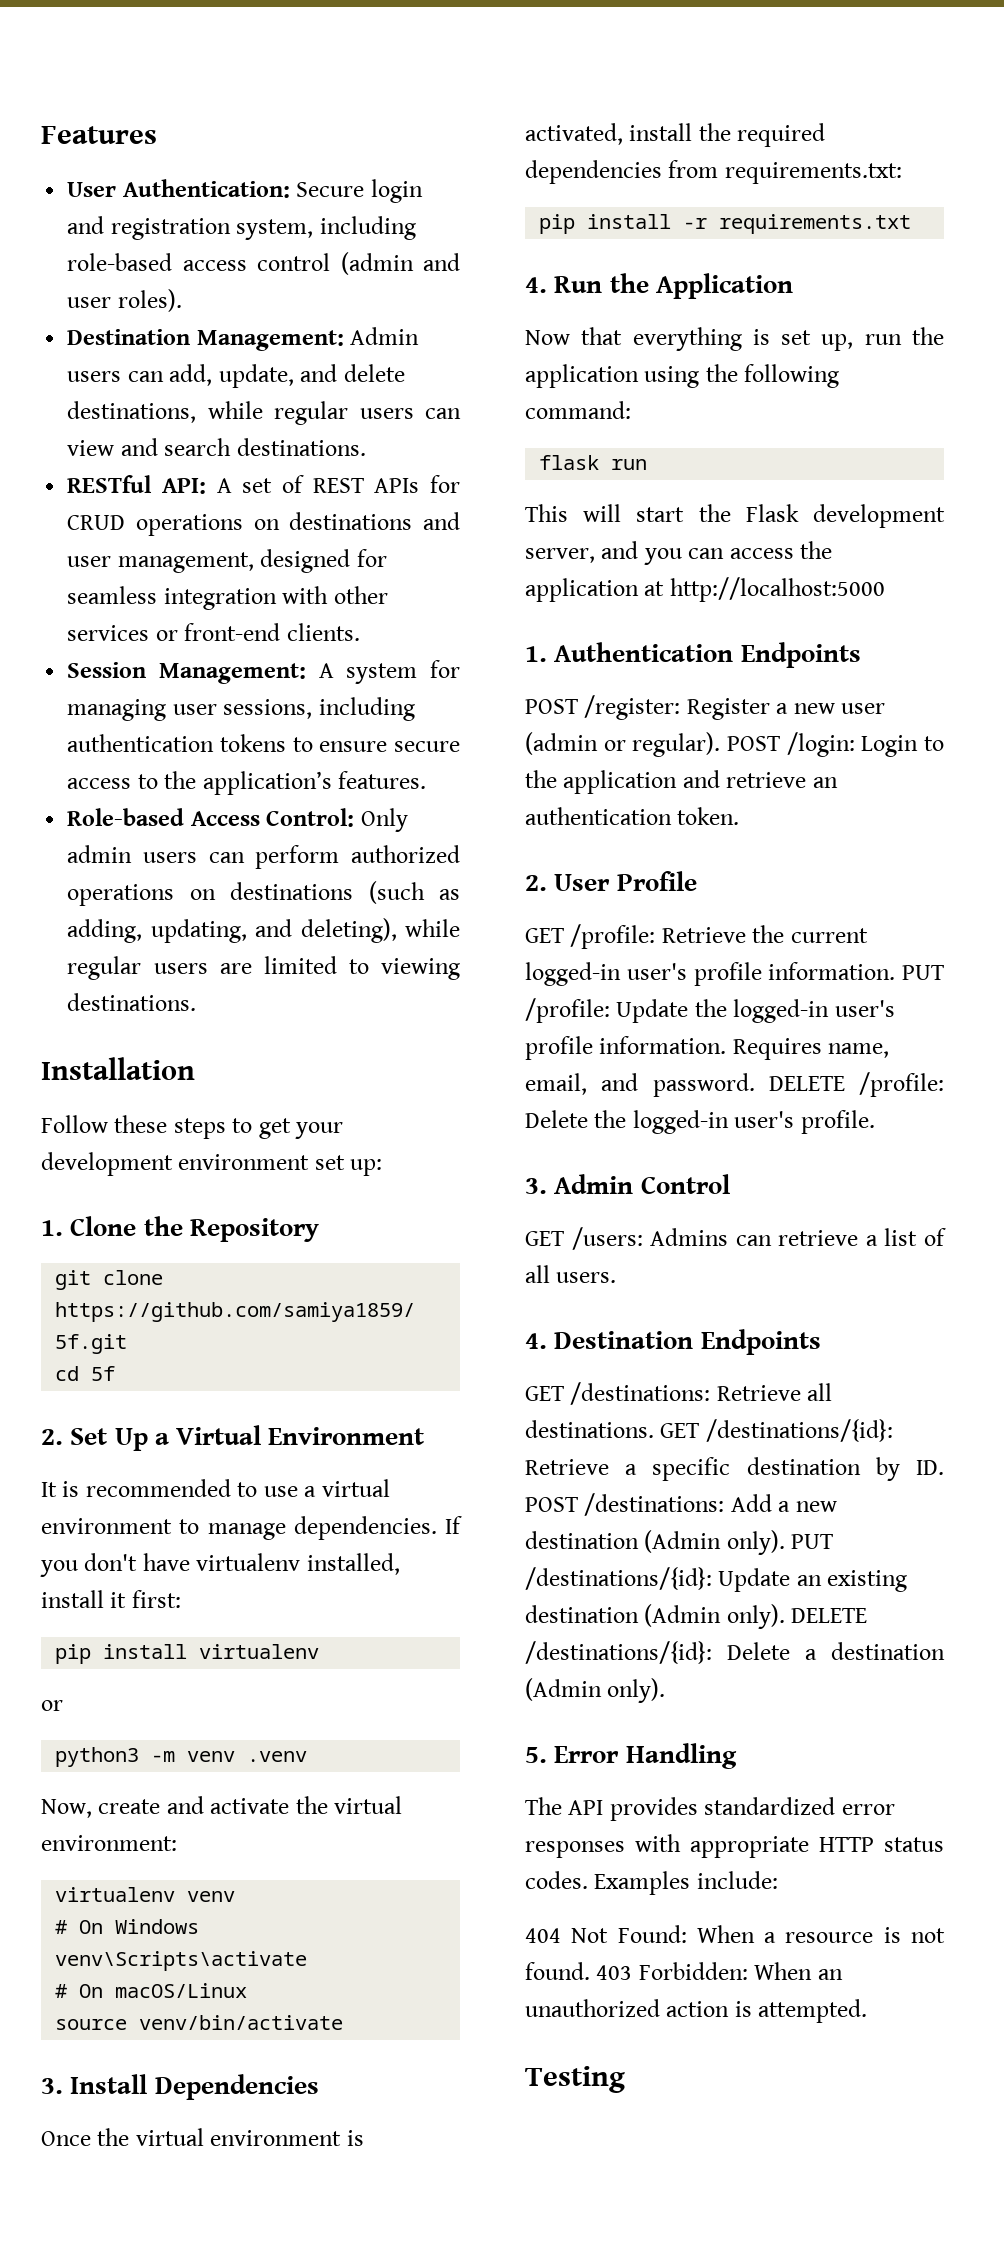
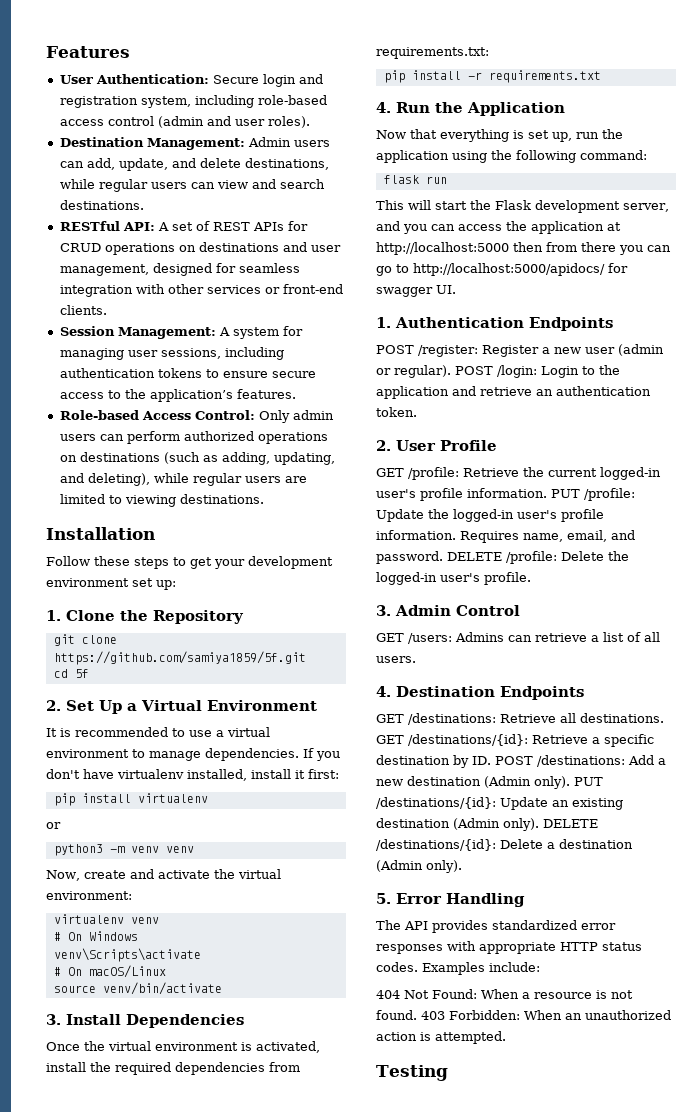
- python3 -m venv .venv
+ python3 -m venv venv
- This will start the Flask development server, and you can access the application at http://localhost:5000
+ This will start the Flask development server, and you can access the application at http://localhost:5000 then from there you can go to http://localhost:5000/apidocs/ for swagger UI.

